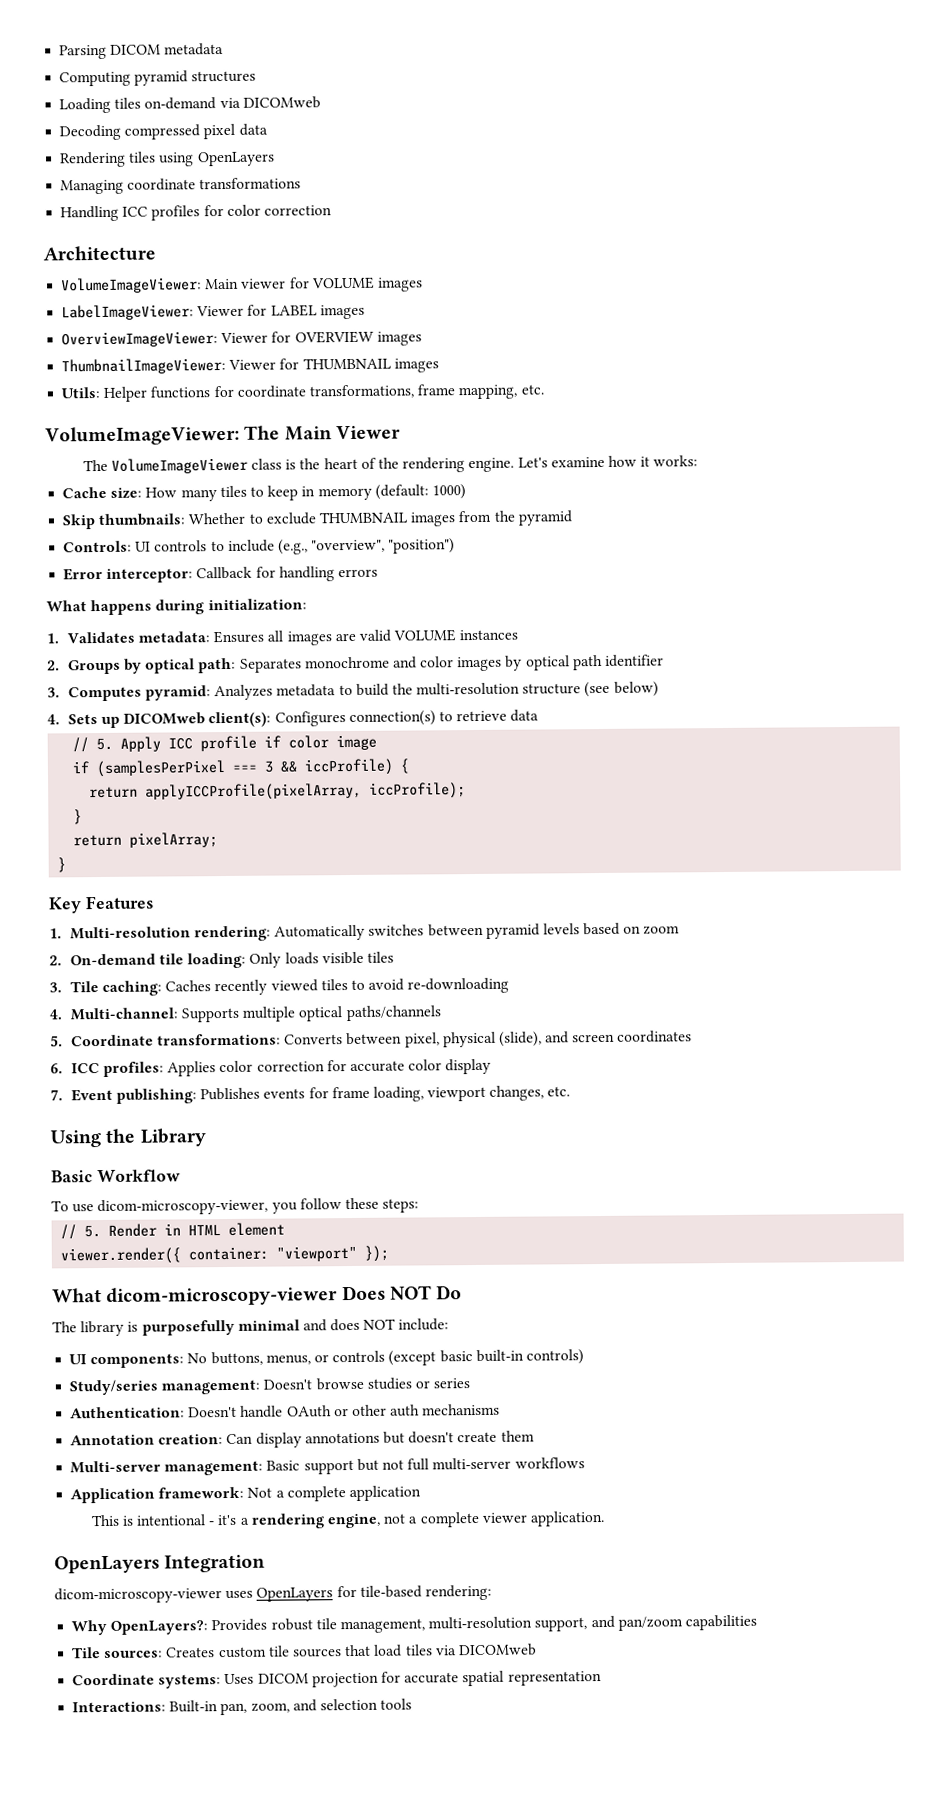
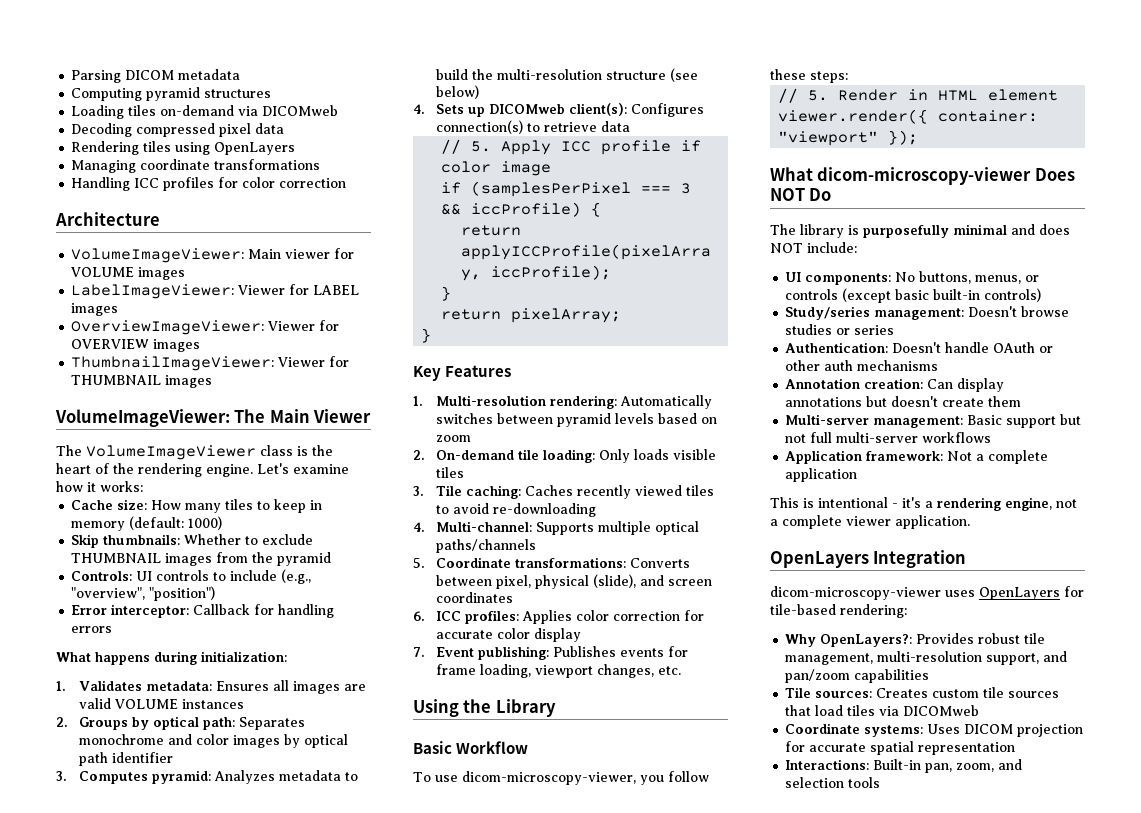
- Utils: Helper functions for coordinate transformations, frame mapping, etc.

